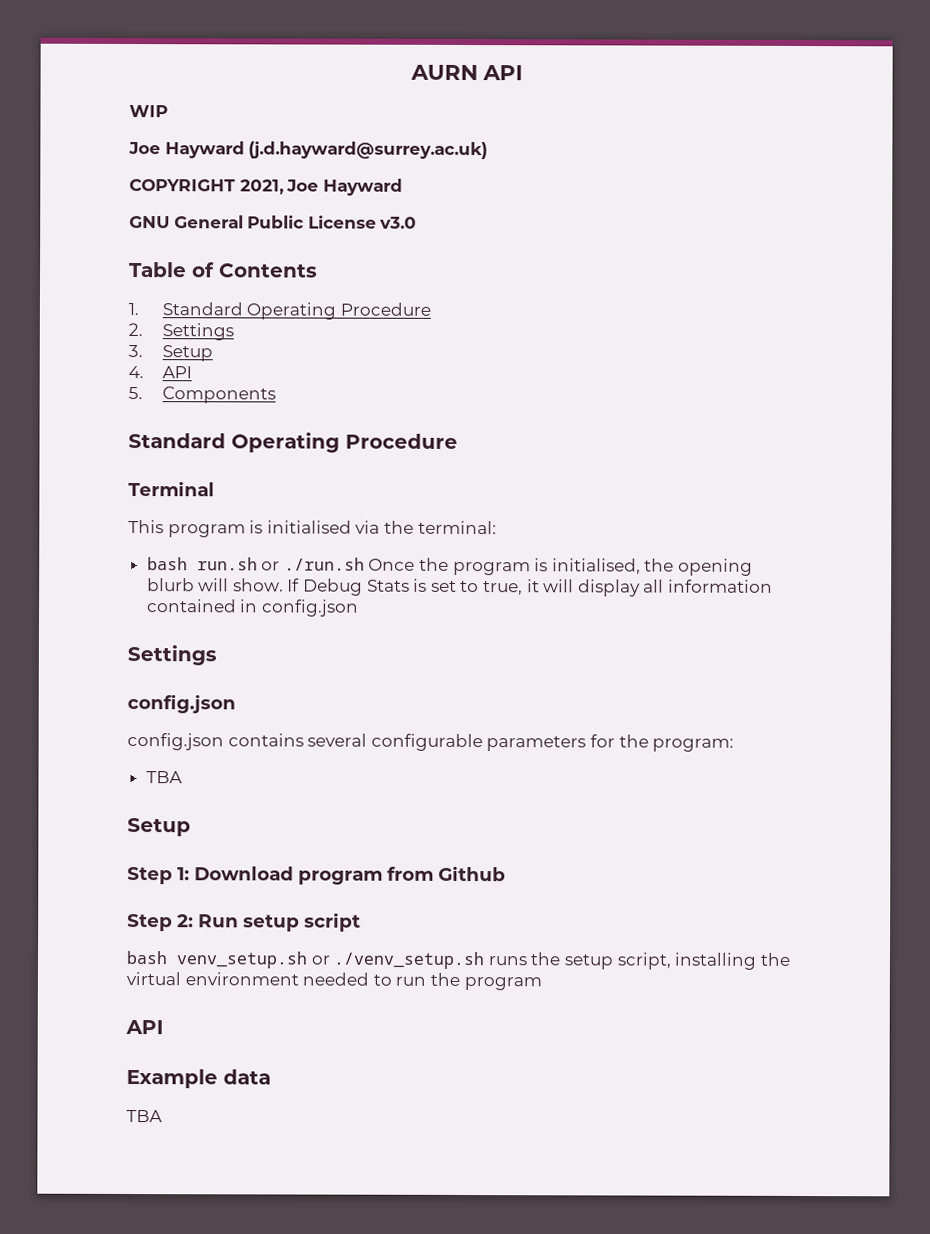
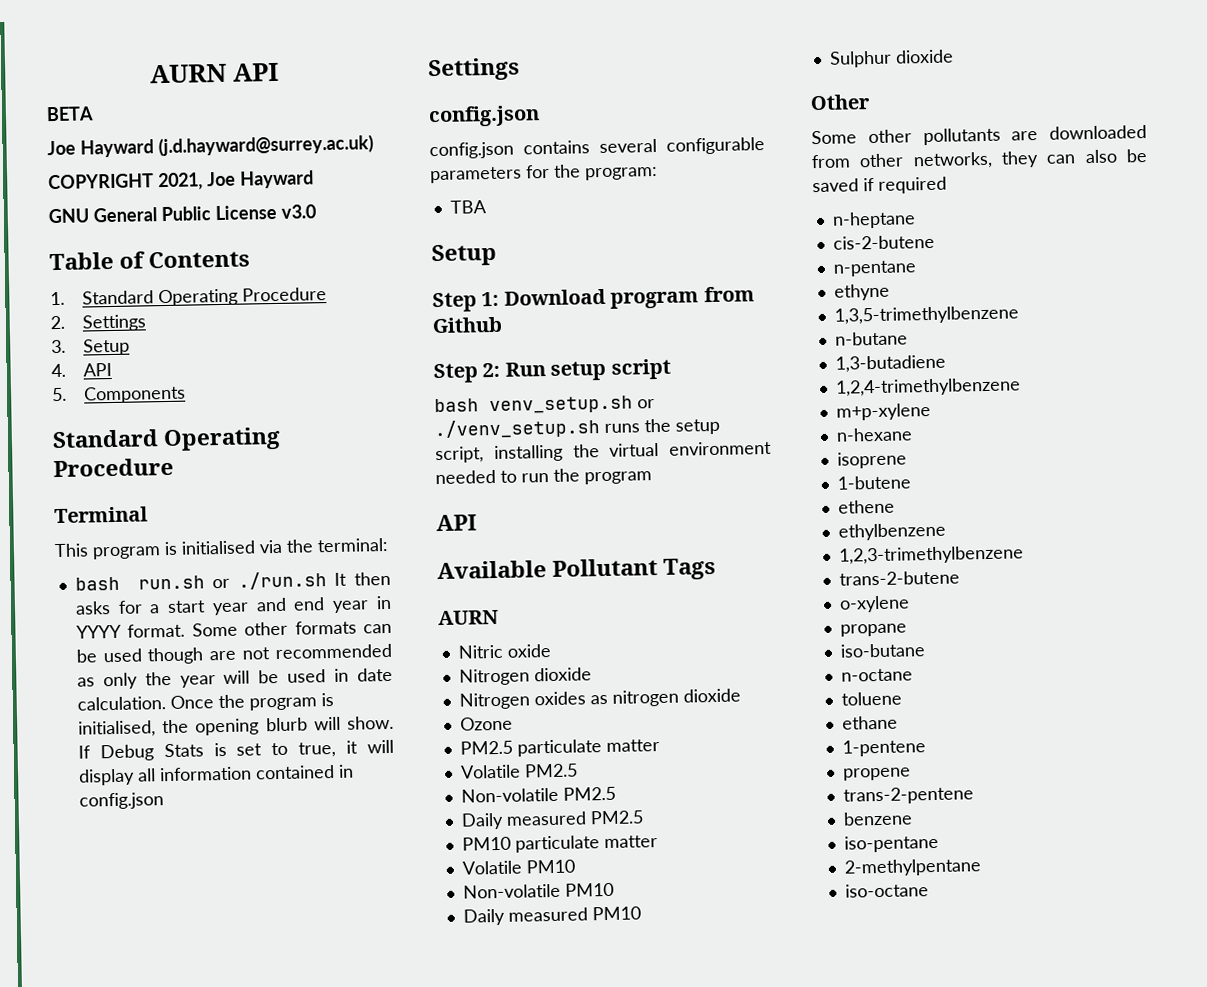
- WIP
+ BETA
- bash run.sh or ./run.sh Once the program is initialised, the opening blurb will show.
+ bash run.sh or ./run.sh It then asks for a start year and end year in YYYY format. Some other formats can be used though are not recommended as only the year will be used in date calculation. Once the program is initialised, the opening blurb will show.
- Example data
- TBA
+ Available Pollutant Tags
+ AURN
+ Nitric oxide
+ Nitrogen dioxide
+ Nitrogen oxides as nitrogen dioxide
+ Ozone
+ PM2.5 particulate matter
+ Volatile PM2.5
+ Non-volatile PM2.5
+ Daily measured PM2.5
+ PM10 particulate matter
+ Volatile PM10
+ Non-volatile PM10
+ Daily measured PM10
+ Sulphur dioxide
+ Other
+ Some other pollutants are downloaded from other networks, they can also be saved if required
+ n-heptane
+ cis-2-butene
+ n-pentane
+ ethyne
+ 1,3,5-trimethylbenzene
+ n-butane
+ 1,3-butadiene
+ 1,2,4-trimethylbenzene
+ m+p-xylene
+ n-hexane
+ isoprene
+ 1-butene
+ ethene
+ ethylbenzene
+ 1,2,3-trimethylbenzene
+ trans-2-butene
+ o-xylene
+ propane
+ iso-butane
+ n-octane
+ toluene
+ ethane
+ 1-pentene
+ propene
+ trans-2-pentene
+ benzene
+ iso-pentane
+ 2-methylpentane
+ iso-octane

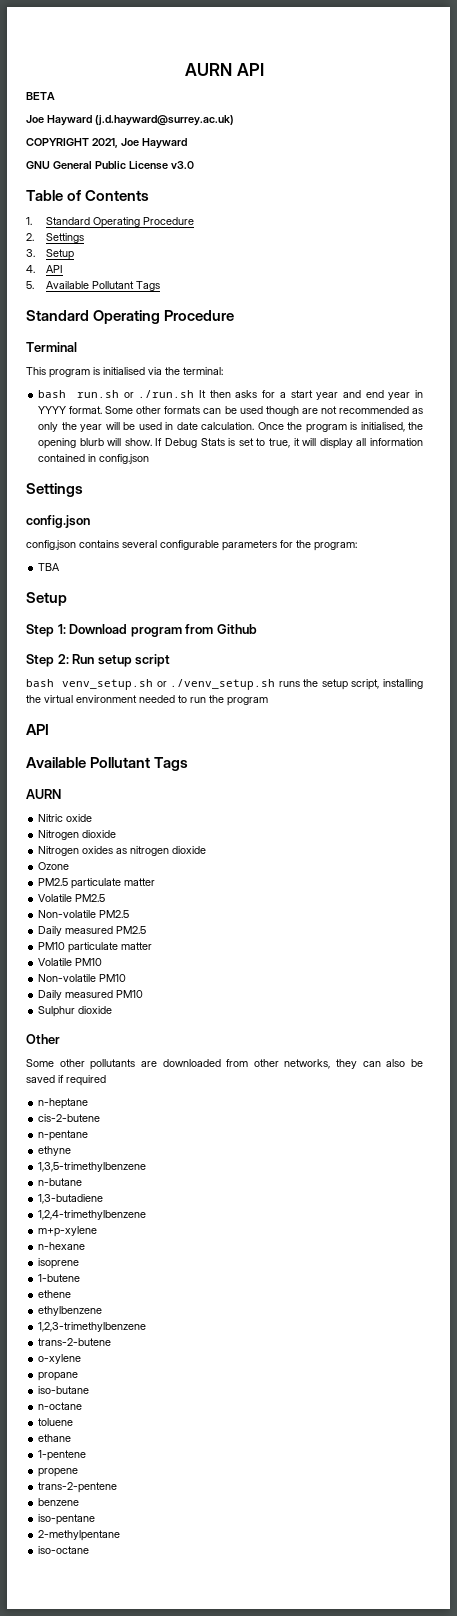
- 5. Components
+ 5. Available Pollutant Tags

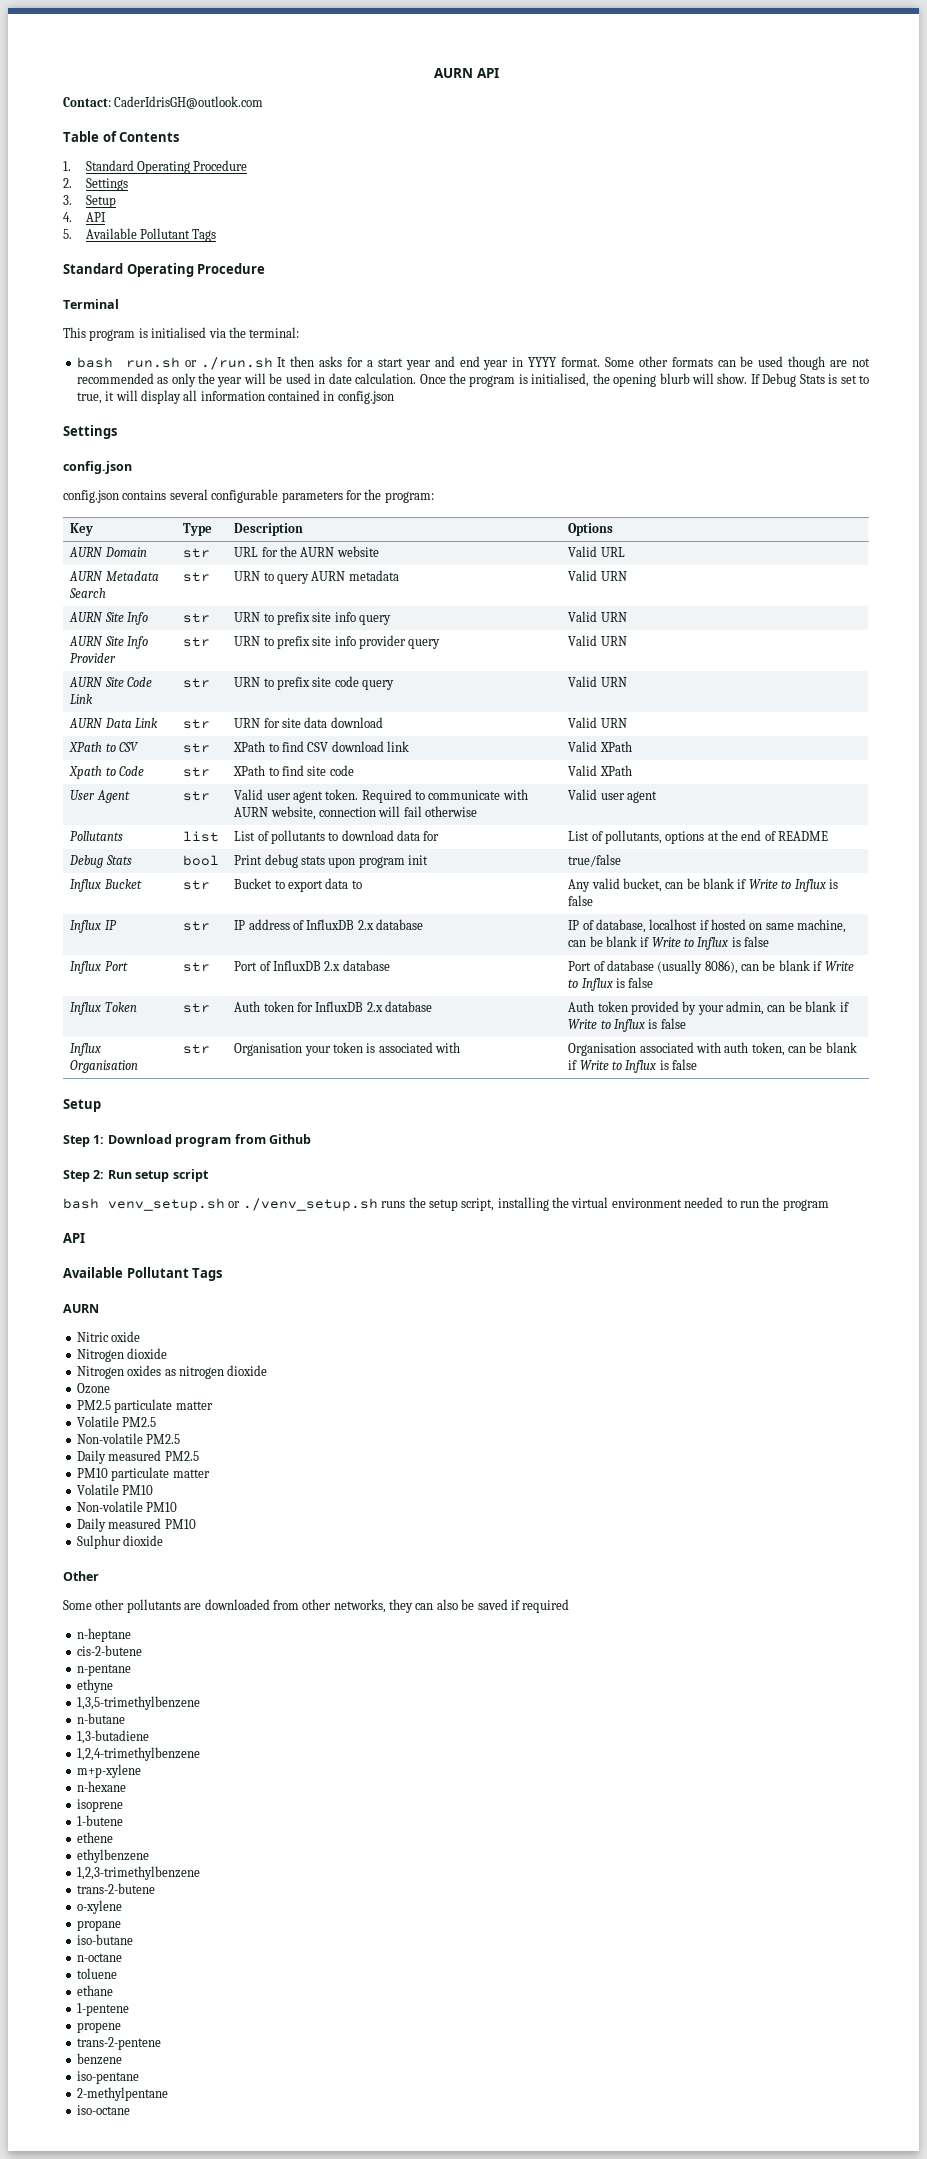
- BETA
- Joe Hayward (j.d.hayward@surrey.ac.uk)
- COPYRIGHT 2021, Joe Hayward
- GNU General Public License v3.0
+ Contact: CaderIdrisGH@outlook.com
- TBA
+ Key | Type | Description | Options
+ AURN Domain | str | URL for the AURN website | Valid URL
+ AURN Metadata Search | str | URN to query AURN metadata | Valid URN
+ AURN Site Info | str | URN to prefix site info query | Valid URN
+ AURN Site Info Provider | str | URN to prefix site info provider query | Valid URN
+ AURN Site Code Link | str | URN to prefix site code query | Valid URN
+ AURN Data Link | str | URN for site data download | Valid URN
+ XPath to CSV | str | XPath to find CSV download link | Valid XPath
+ Xpath to Code | str | XPath to find site code | Valid XPath
+ User Agent | str | Valid user agent token. Required to communicate with AURN website, connection will fail otherwise | Valid user agent
+ Pollutants | list | List of pollutants to download data for | List of pollutants, options at the end of README
+ Debug Stats | bool | Print debug stats upon program init | true/false
+ Influx Bucket | str | Bucket to export data to | Any valid bucket, can be blank if Write to Influx is false
+ Influx IP | str | IP address of InfluxDB 2.x database | IP of database, localhost if hosted on same machine, can be blank if Write to Influx is false
+ Influx Port | str | Port of InfluxDB 2.x database | Port of database (usually 8086), can be blank if Write to Influx is false
+ Influx Token | str | Auth token for InfluxDB 2.x database | Auth token provided by your admin, can be blank if Write to Influx is false
+ Influx Organisation | str | Organisation your token is associated with | Organisation associated with auth token, can be blank if Write to Influx is false

